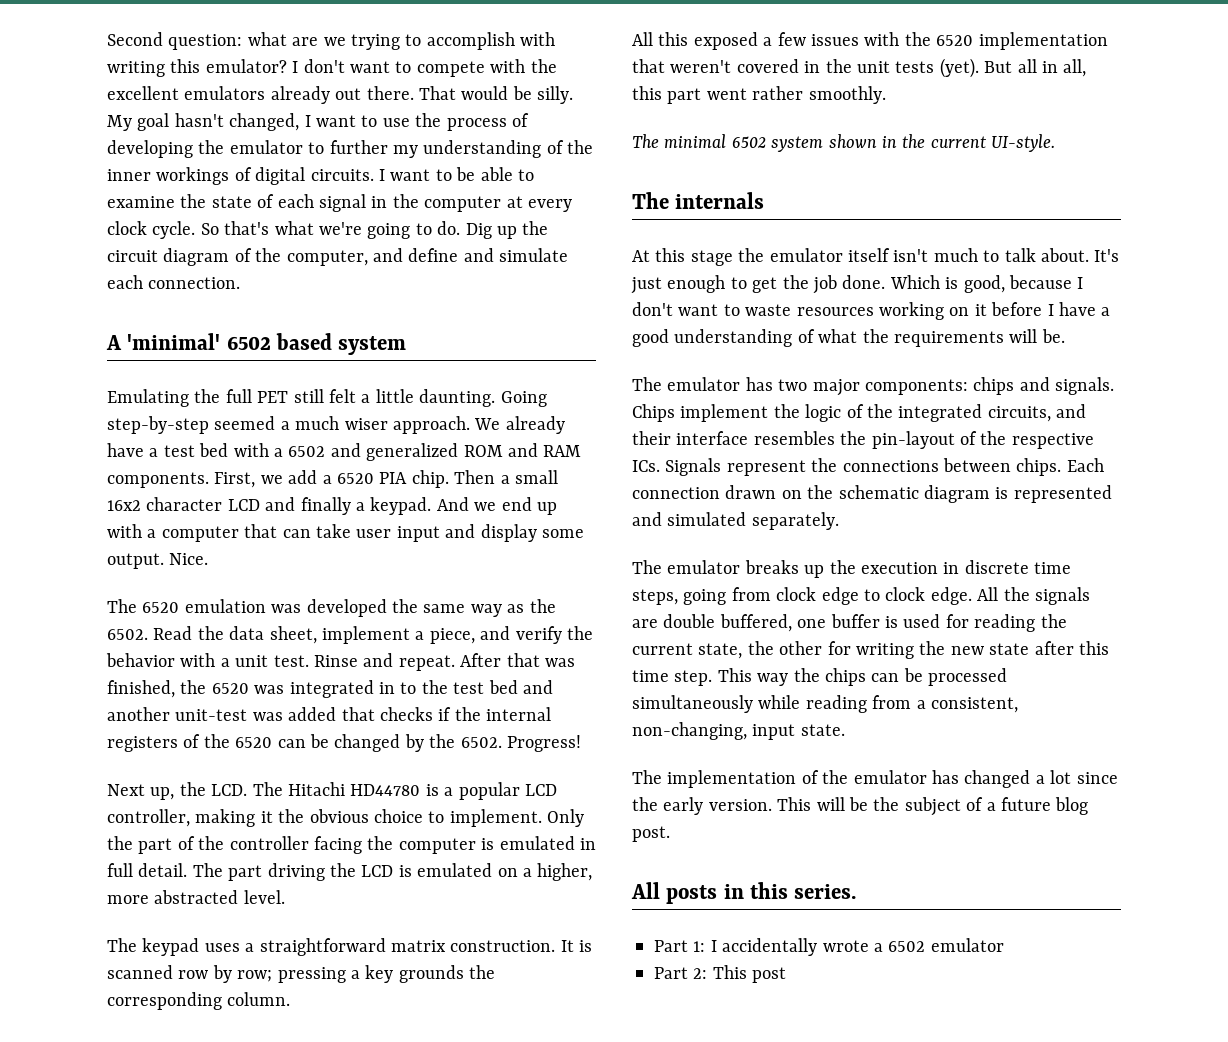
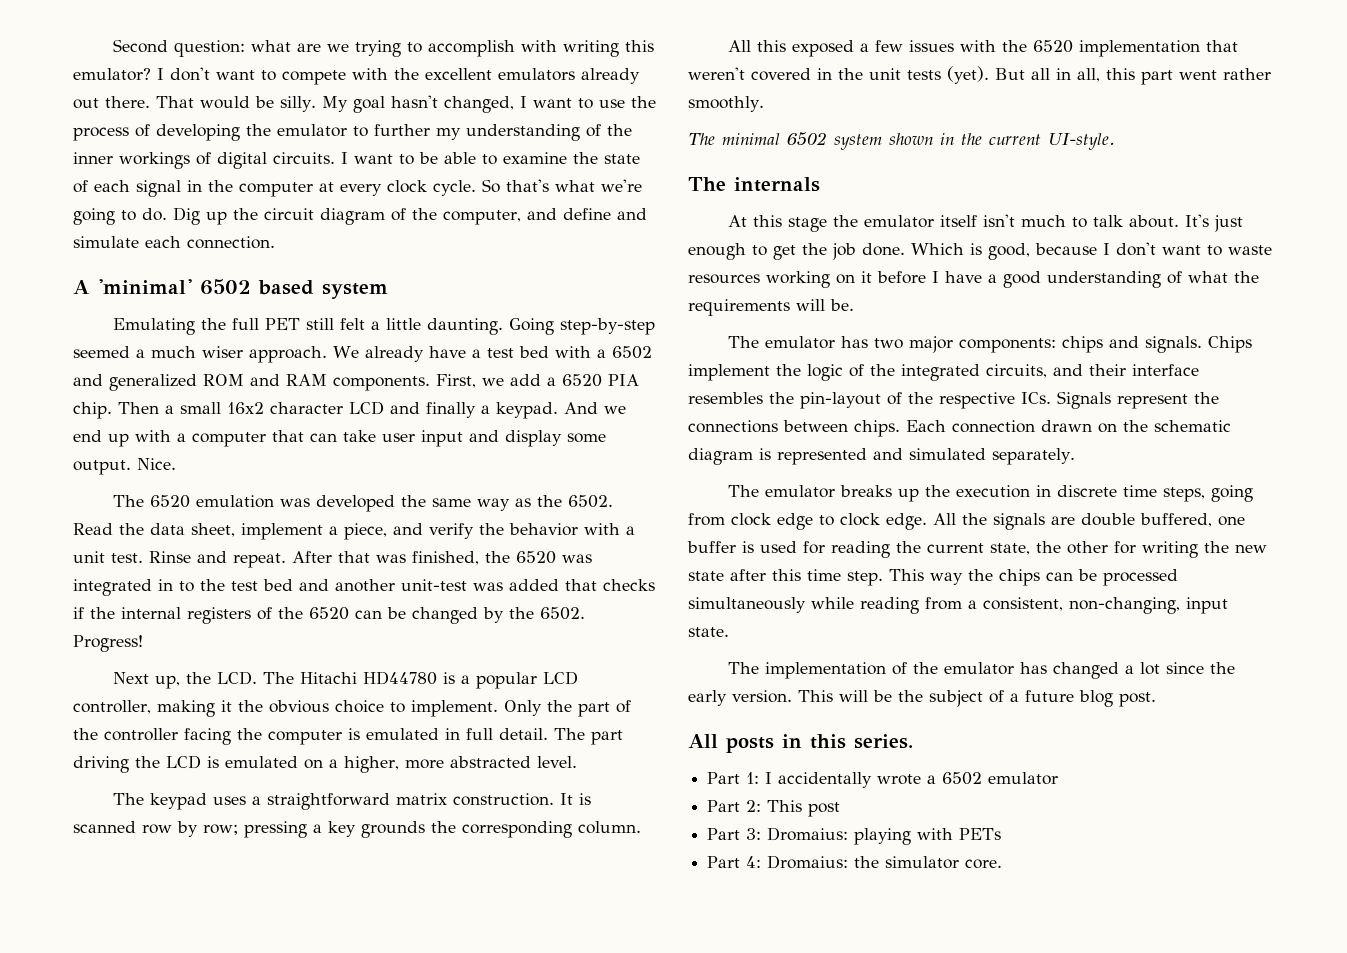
+ Part 3: Dromaius: playing with PETs
+ Part 4: Dromaius: the simulator core.

